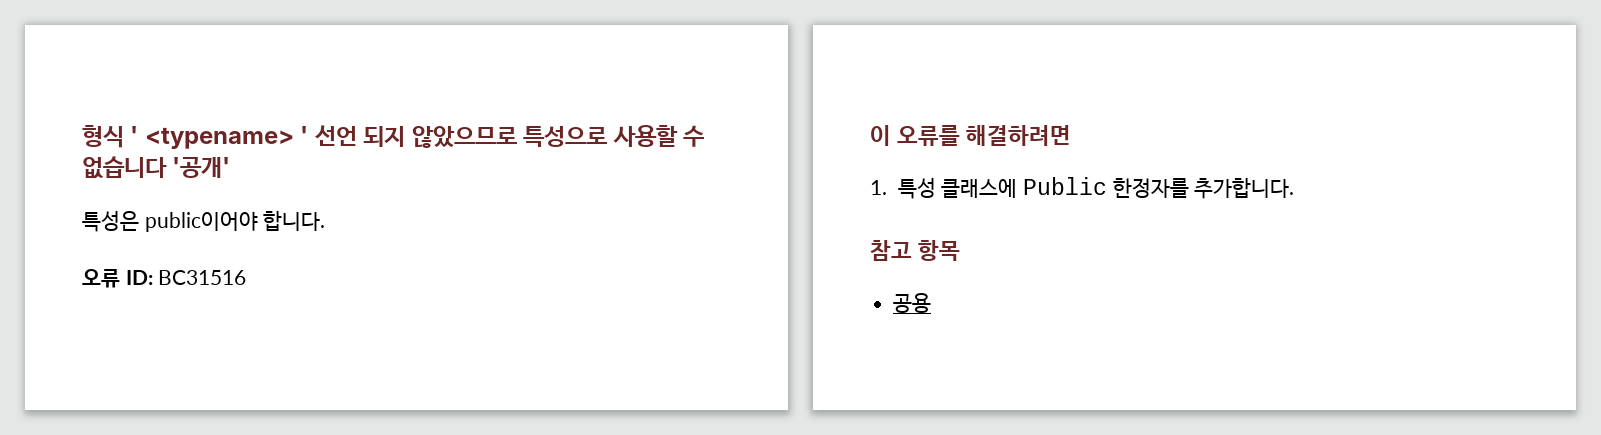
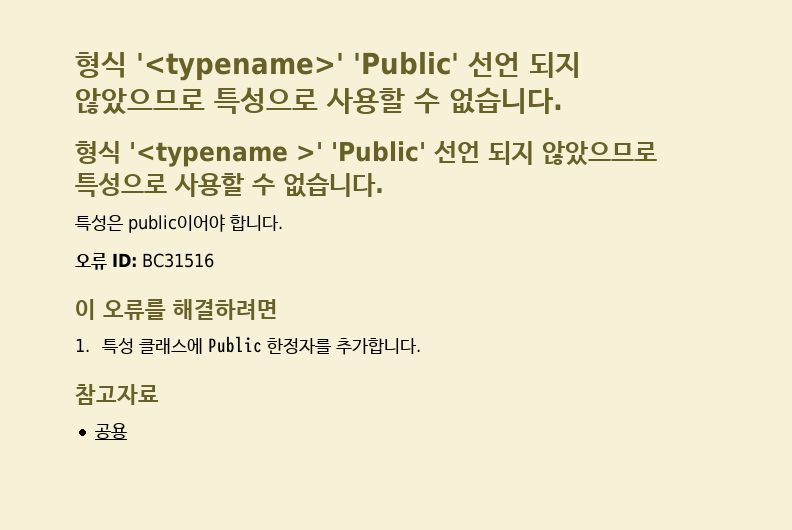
- 형식 ' <typename> ' 선언 되지 않았으므로 특성으로 사용할 수 없습니다 '공개'
+ 형식 '<typename>' 'Public' 선언 되지 않았으므로 특성으로 사용할 수 없습니다.
+ 형식 '<typename >' 'Public' 선언 되지 않았으므로 특성으로 사용할 수 없습니다.
- 참고 항목
+ 참고자료

